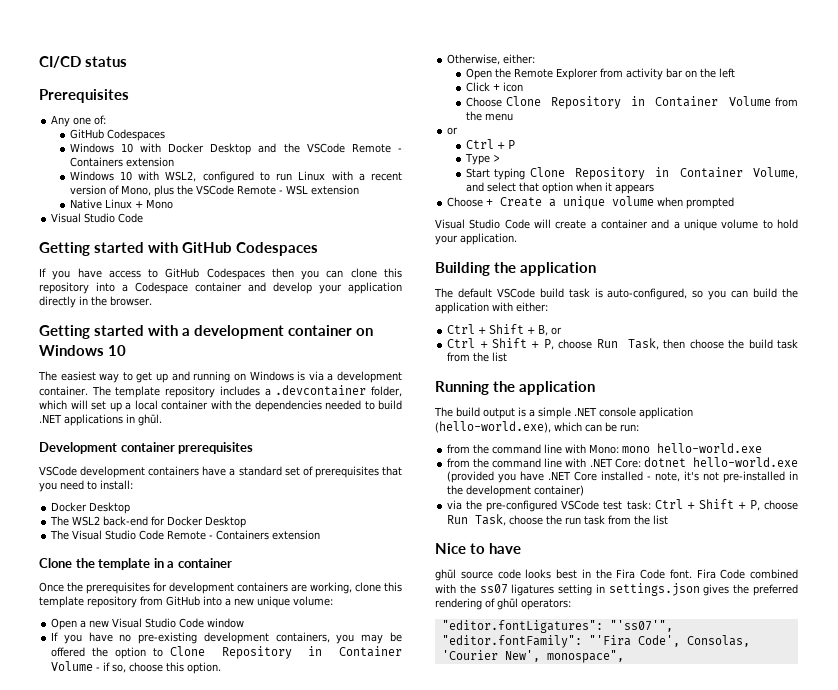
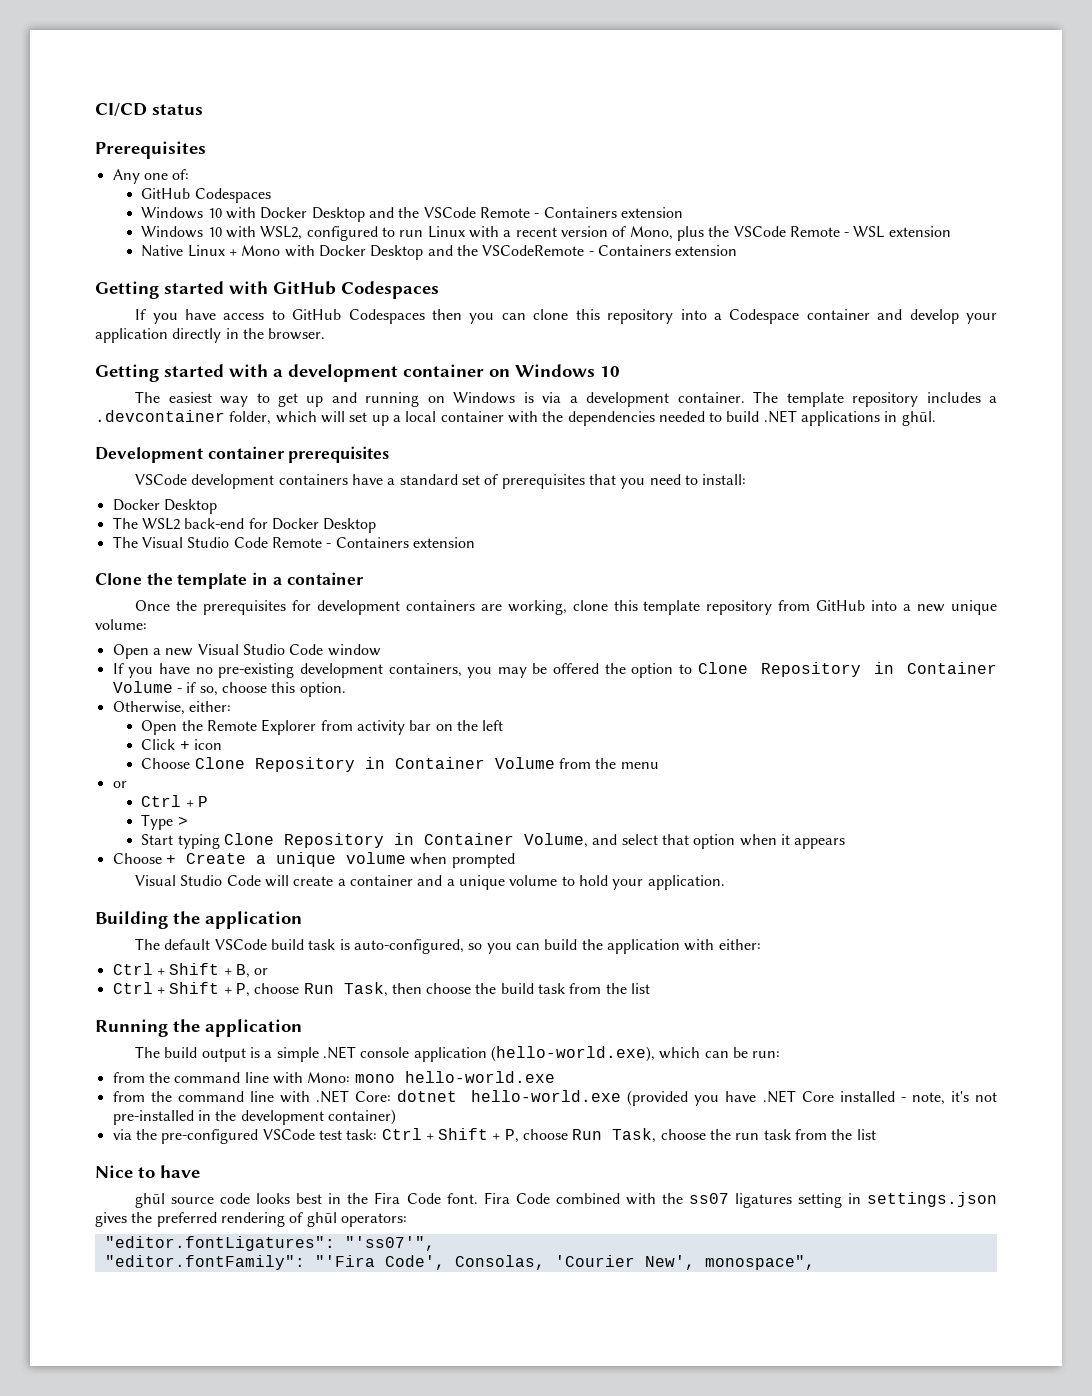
- Native Linux + Mono
- Visual Studio Code
+ Native Linux + Mono with Docker Desktop and the VSCodeRemote - Containers extension

